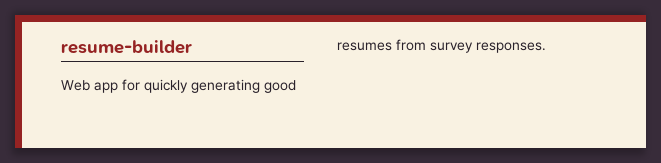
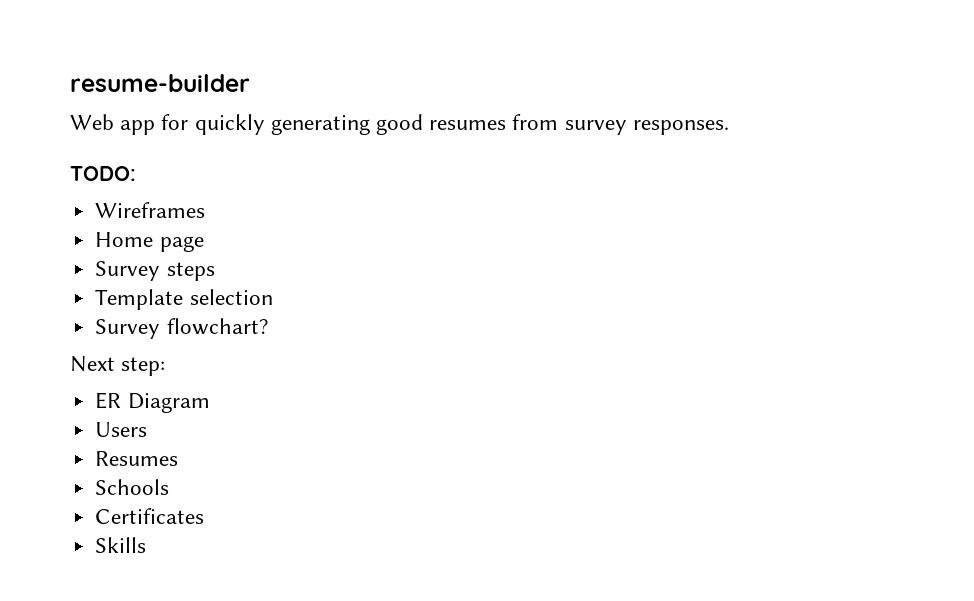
+ TODO:
+ Wireframes
+ Home page
+ Survey steps
+ Template selection
+ Survey flowchart?
+ Next step:
+ ER Diagram
+ Users
+ Resumes
+ Schools
+ Certificates
+ Skills

